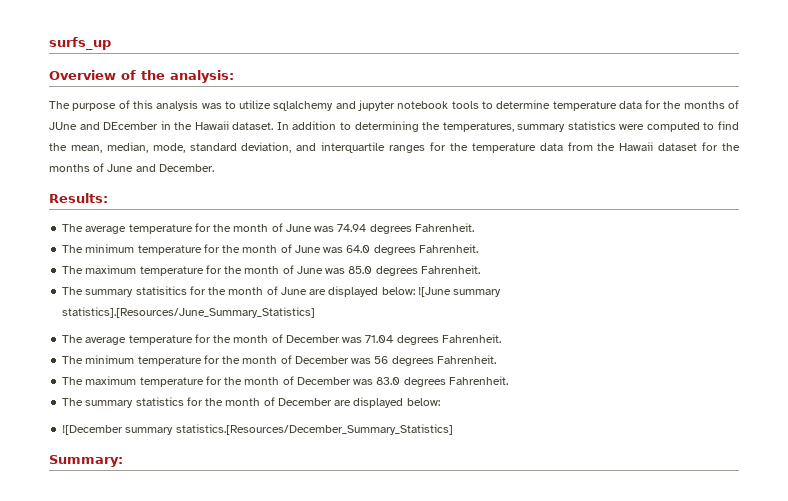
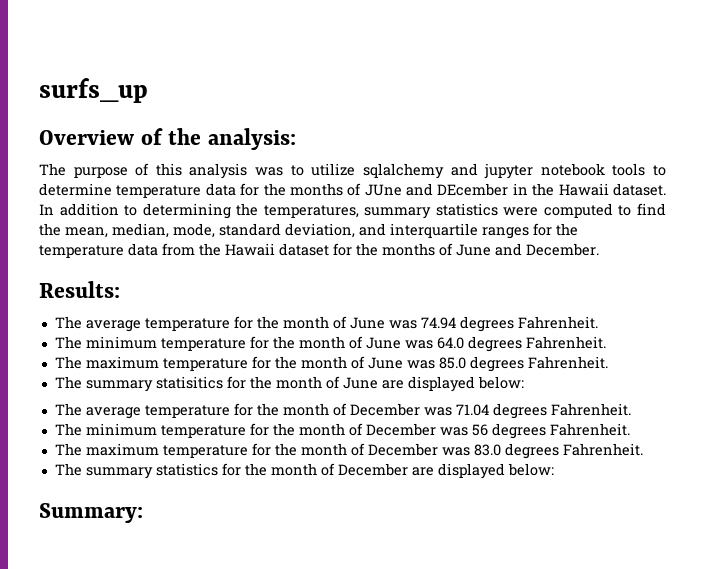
- The summary statisitics for the month of June are displayed below: ![June summary statistics].[Resources/June_Summary_Statistics]
+ The summary statisitics for the month of June are displayed below:
- ![December summary statistics.[Resources/December_Summary_Statistics]

